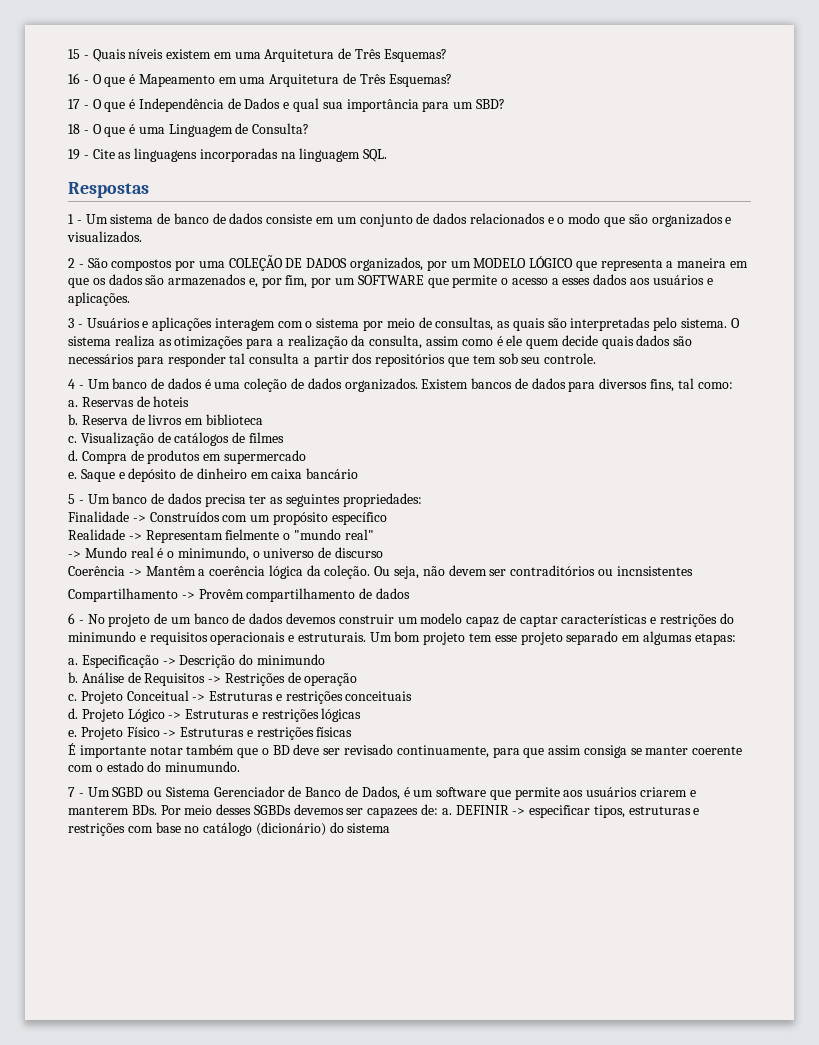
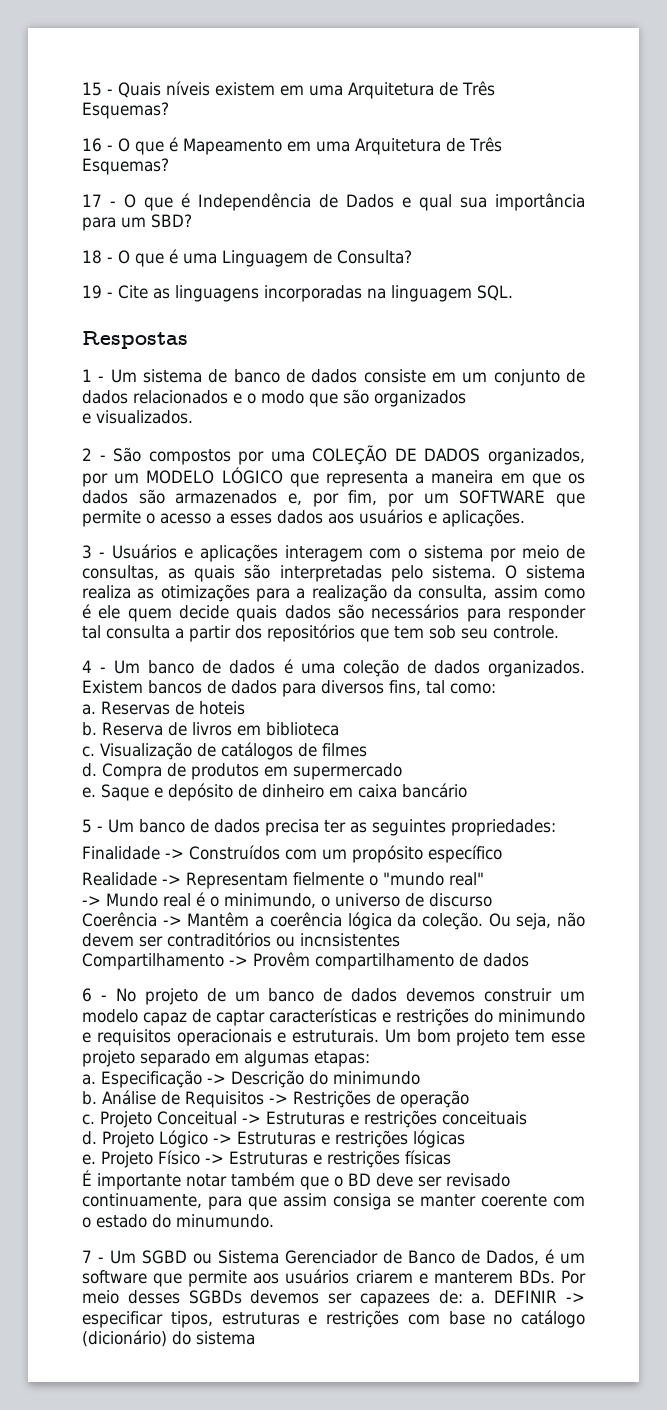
- 1 - Um sistema de banco de dados consiste em um conjunto de dados relacionados e o modo que são organizados e visualizados.
+ 1 - Um sistema de banco de dados consiste em um conjunto de dados relacionados e o modo que são organizados
+ e visualizados.

